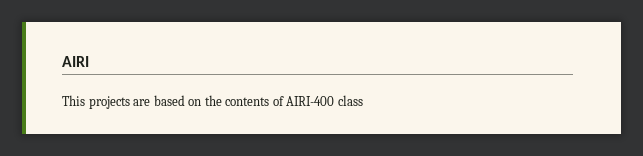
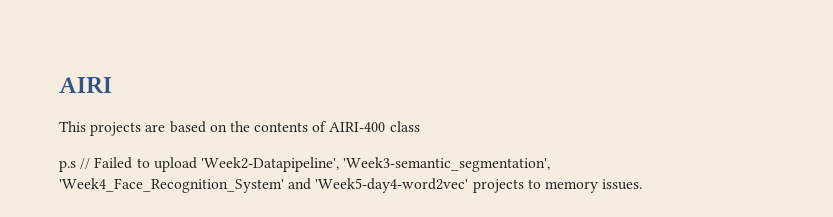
+ p.s // Failed to upload 'Week2-Datapipeline', 'Week3-semantic_segmentation', 'Week4_Face_Recognition_System' and 'Week5-day4-word2vec' projects to memory issues.

